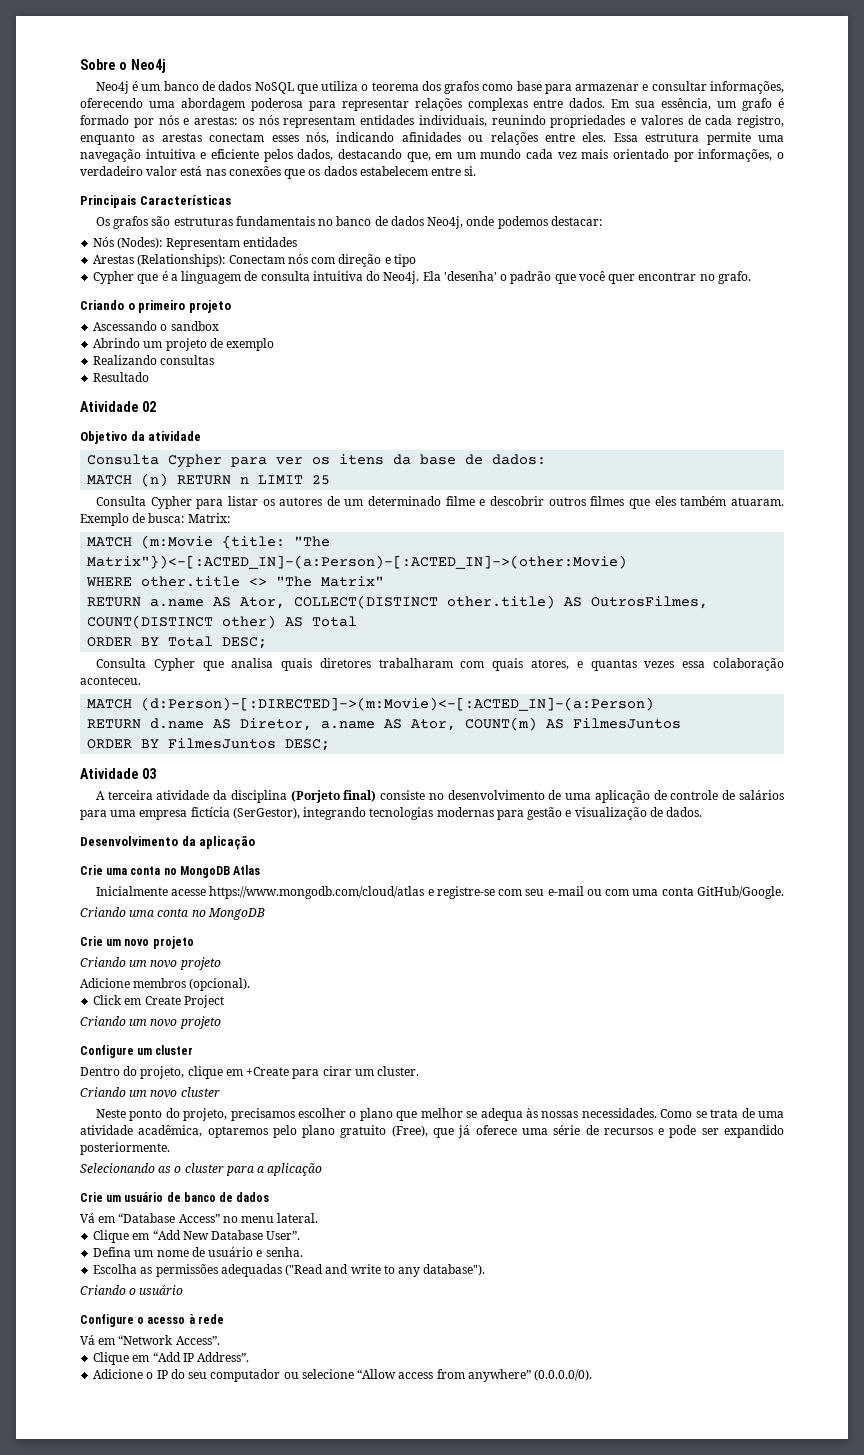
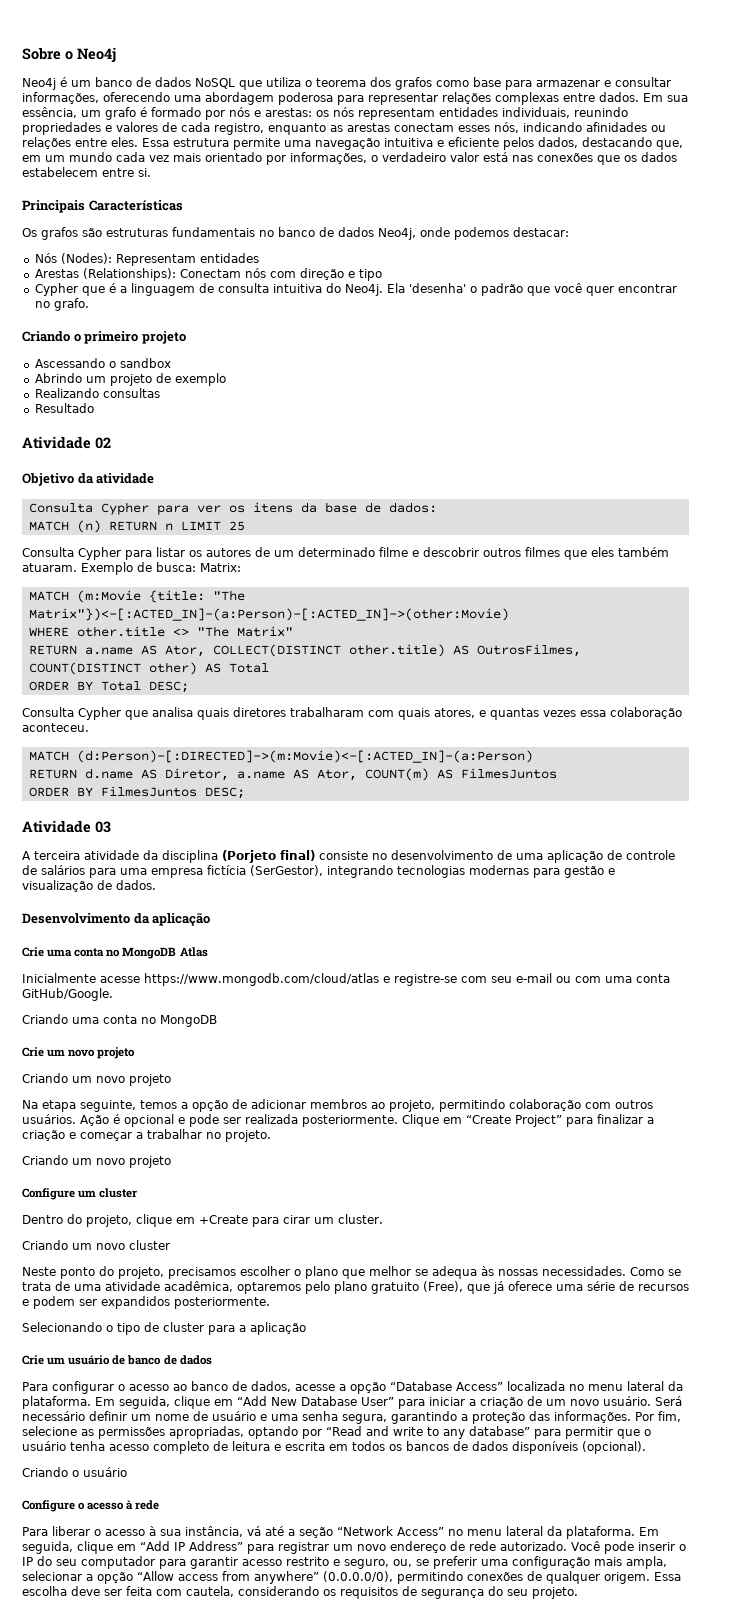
- Adicione membros (opcional).
- Click em Create Project
+ Na etapa seguinte, temos a opção de adicionar membros ao projeto, permitindo colaboração com outros usuários. Ação é opcional e pode ser realizada posteriormente. Clique em “Create Project” para finalizar a criação e começar a trabalhar no projeto.
- Como se trata de uma atividade acadêmica, optaremos pelo plano gratuito (Free), que já oferece uma série de recursos e pode ser expandido posteriormente.
+ Como se trata de uma atividade acadêmica, optaremos pelo plano gratuito (Free), que já oferece uma série de recursos e podem ser expandidos posteriormente.
- Selecionando as o cluster para a aplicação
+ Selecionando o tipo de cluster para a aplicação
- Vá em “Database Access” no menu lateral.
- Clique em “Add New Database User”.
- Defina um nome de usuário e senha.
- Escolha as permissões adequadas ("Read and write to any database").
+ Para configurar o acesso ao banco de dados, acesse a opção “Database Access” localizada no menu lateral da plataforma. Em seguida, clique em “Add New Database User” para iniciar a criação de um novo usuário. Será necessário definir um nome de usuário e uma senha segura, garantindo a proteção das informações. Por fim, selecione as permissões apropriadas, optando por “Read and write to any database” para permitir que o usuário tenha acesso completo de leitura e escrita em todos os bancos de dados disponíveis (opcional).
- Vá em “Network Access”.
- Clique em “Add IP Address”.
- Adicione o IP do seu computador ou selecione “Allow access from anywhere” (0.0.0.0/0).
+ Para liberar o acesso à sua instância, vá até a seção “Network Access” no menu lateral da plataforma. Em seguida, clique em “Add IP Address” para registrar um novo endereço de rede autorizado. Você pode inserir o IP do seu computador para garantir acesso restrito e seguro, ou, se preferir uma configuração mais ampla, selecionar a opção “Allow access from anywhere” (0.0.0.0/0), permitindo conexões de qualquer origem. Essa escolha deve ser feita com cautela, considerando os requisitos de segurança do seu projeto.

